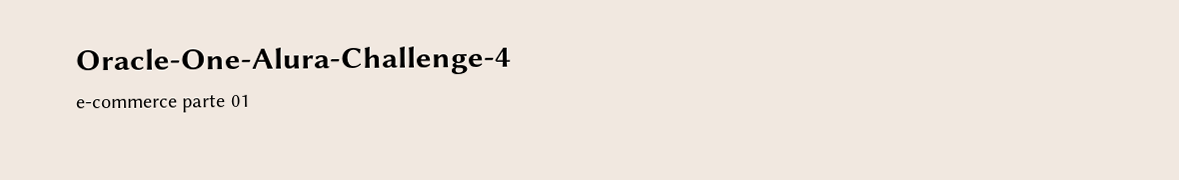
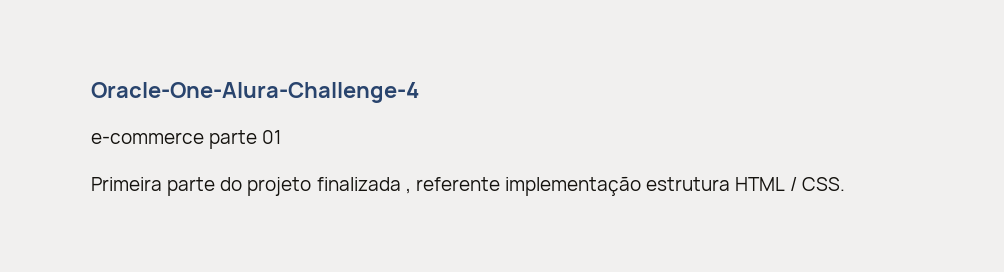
+ Primeira parte do projeto finalizada , referente implementação estrutura HTML / CSS.

